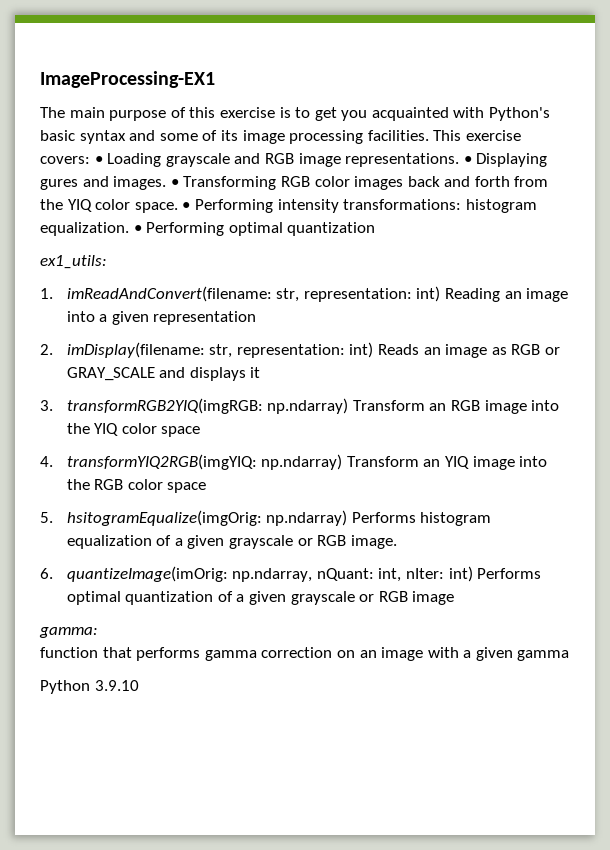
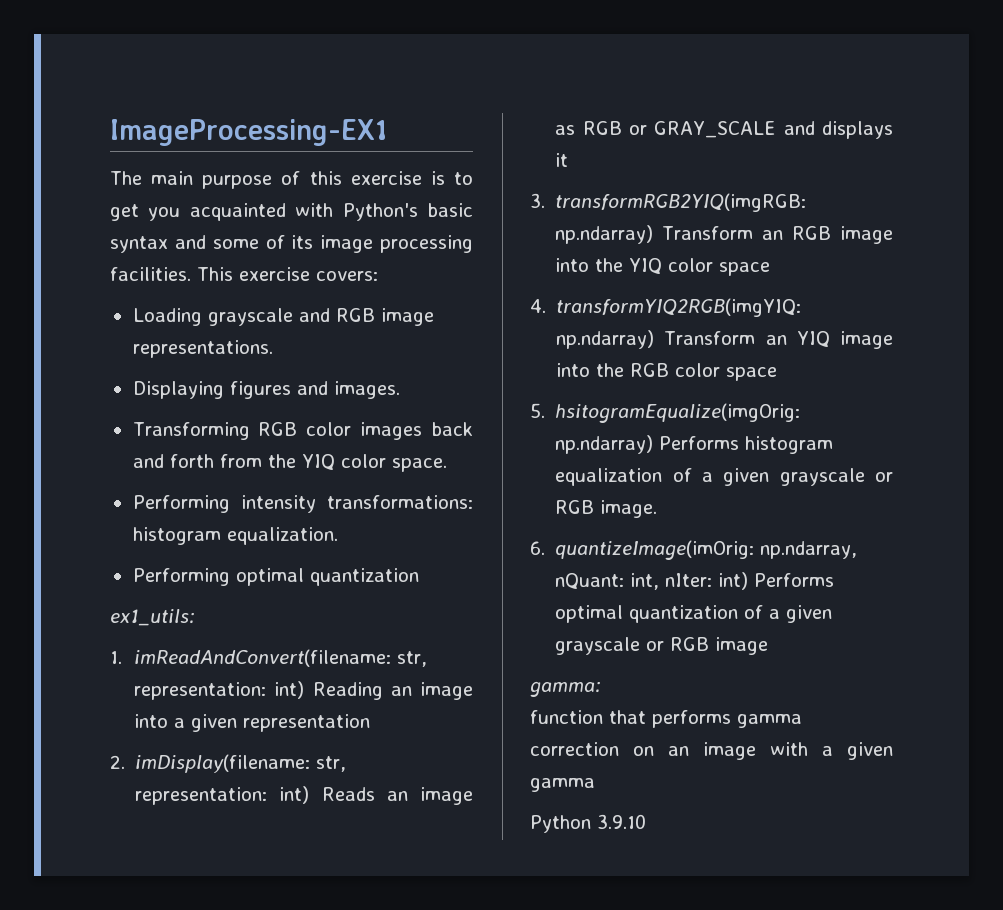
- This exercise covers: • Loading grayscale and RGB image representations. • Displaying gures and images. • Transforming RGB color images back and forth from the YIQ color space. • Performing intensity transformations: histogram equalization. • Performing optimal quantization
+ This exercise covers:
+ Loading grayscale and RGB image representations.
+ Displaying figures and images.
+ Transforming RGB color images back and forth from the YIQ color space.
+ Performing intensity transformations: histogram equalization.
+ Performing optimal quantization

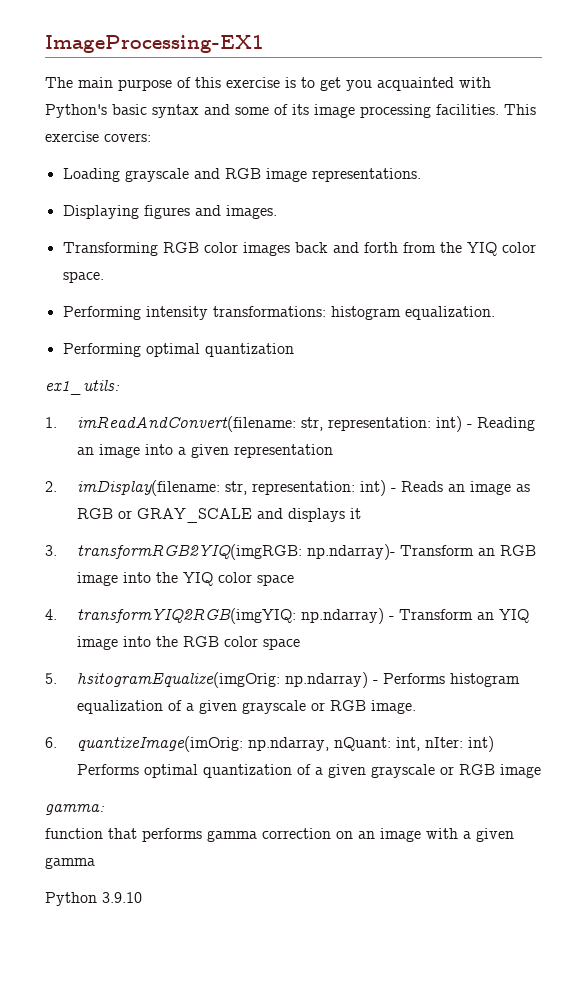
- 1. imReadAndConvert(filename: str, representation: int) Reading an image into a given representation
+ 1. imReadAndConvert(filename: str, representation: int) - Reading an image into a given representation
- 2. imDisplay(filename: str, representation: int) Reads an image as RGB or GRAY_SCALE and displays it
+ 2. imDisplay(filename: str, representation: int) - Reads an image as RGB or GRAY_SCALE and displays it
- 3. transformRGB2YIQ(imgRGB: np.ndarray) Transform an RGB image into the YIQ color space
+ 3. transformRGB2YIQ(imgRGB: np.ndarray)- Transform an RGB image into the YIQ color space
- 4. transformYIQ2RGB(imgYIQ: np.ndarray) Transform an YIQ image into the RGB color space
+ 4. transformYIQ2RGB(imgYIQ: np.ndarray) - Transform an YIQ image into the RGB color space
- 5. hsitogramEqualize(imgOrig: np.ndarray) Performs histogram equalization of a given grayscale or RGB image.
+ 5. hsitogramEqualize(imgOrig: np.ndarray) - Performs histogram equalization of a given grayscale or RGB image.

